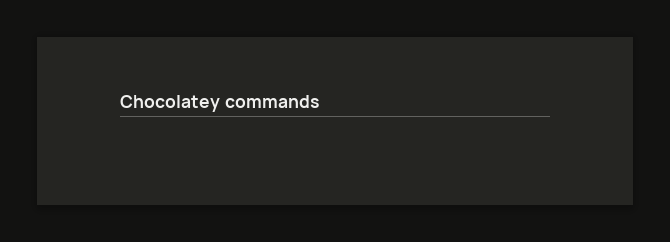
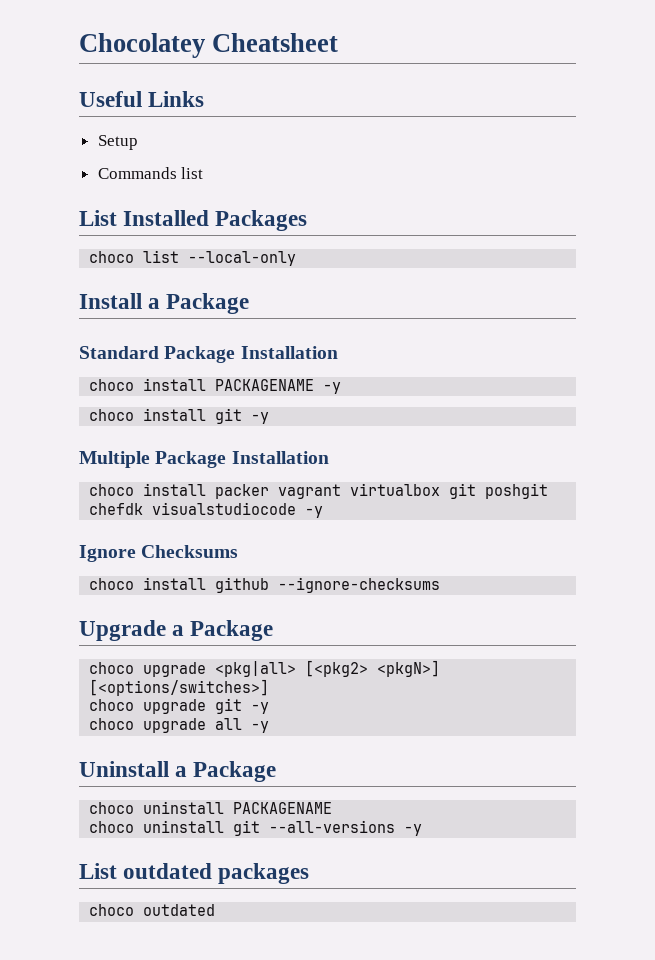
- Chocolatey commands
+ Chocolatey Cheatsheet
+ Useful Links
+ Setup
+ Commands list
+ List Installed Packages
+ choco list --local-only
+ Install a Package
+ Standard Package Installation
+ choco install PACKAGENAME -y
+ choco install git -y
+ Multiple Package Installation
+ choco install packer vagrant virtualbox git poshgit chefdk visualstudiocode -y
+ Ignore Checksums
+ choco install github --ignore-checksums
+ Upgrade a Package
+ choco upgrade <pkg|all> [<pkg2> <pkgN>] [<options/switches>]
+ choco upgrade git -y
+ choco upgrade all -y
+ Uninstall a Package
+ choco uninstall PACKAGENAME
+ choco uninstall git --all-versions -y
+ List outdated packages
+ choco outdated

